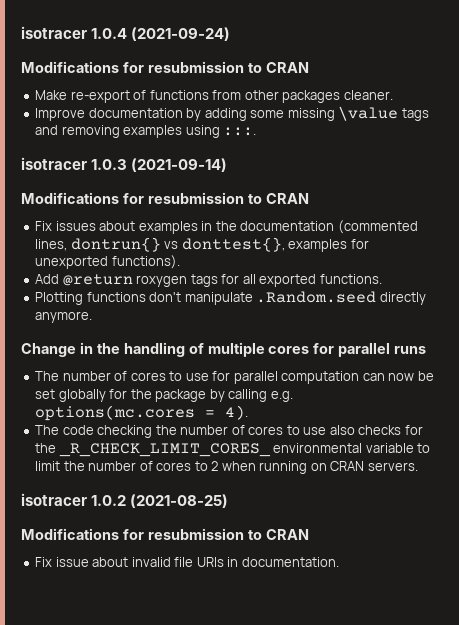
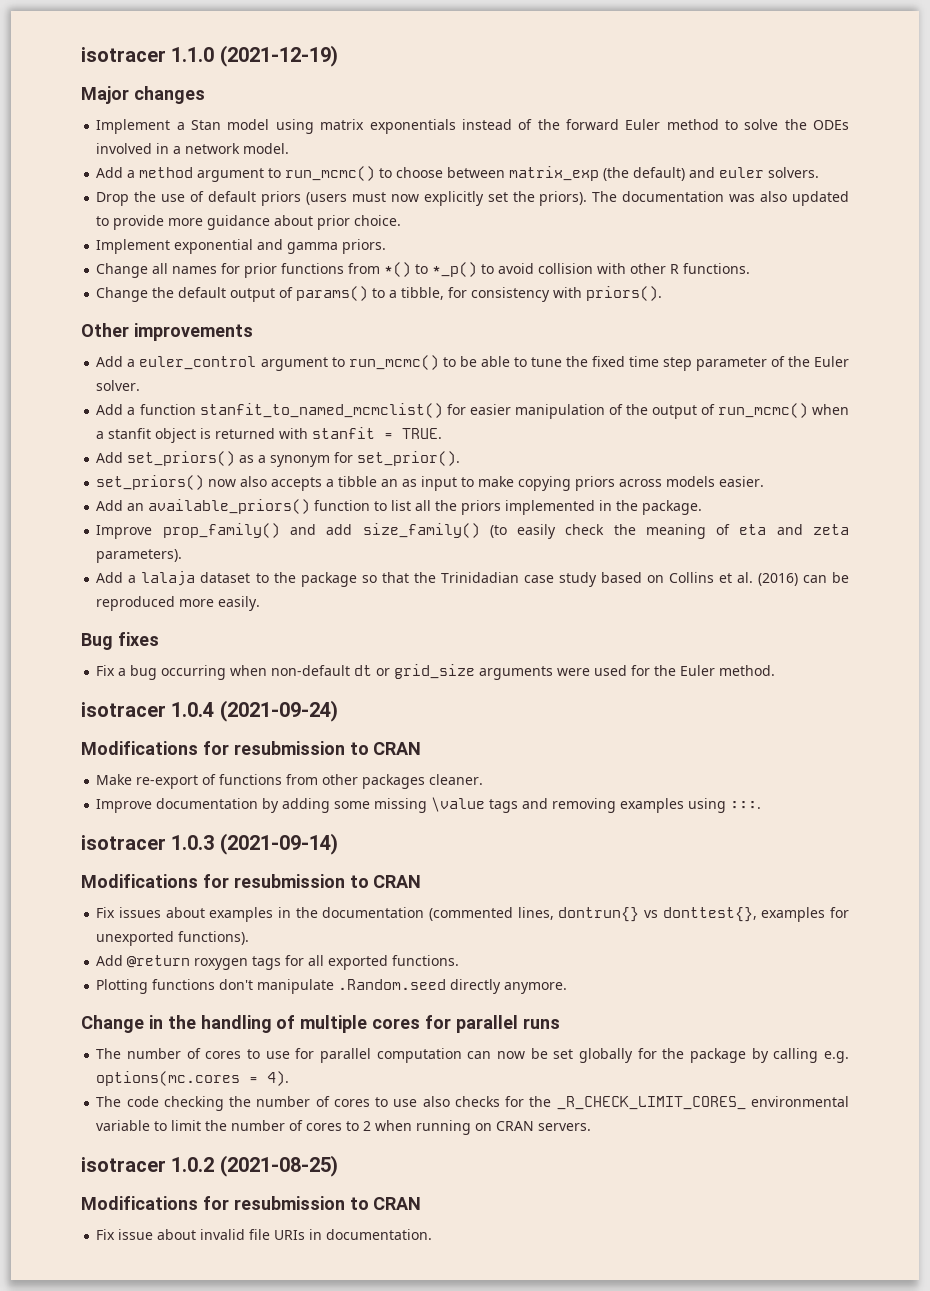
+ isotracer 1.1.0 (2021-12-19)
+ Major changes
+ Implement a Stan model using matrix exponentials instead of the forward Euler method to solve the ODEs involved in a network model.
+ Add a method argument to run_mcmc() to choose between matrix_exp (the default) and euler solvers.
+ Drop the use of default priors (users must now explicitly set the priors). The documentation was also updated to provide more guidance about prior choice.
+ Implement exponential and gamma priors.
+ Change all names for prior functions from *() to *_p() to avoid collision with other R functions.
+ Change the default output of params() to a tibble, for consistency with priors().
+ Other improvements
+ Add a euler_control argument to run_mcmc() to be able to tune the fixed time step parameter of the Euler solver.
+ Add a function stanfit_to_named_mcmclist() for easier manipulation of the output of run_mcmc() when a stanfit object is returned with stanfit = TRUE.
+ Add set_priors() as a synonym for set_prior().
+ set_priors() now also accepts a tibble an as input to make copying priors across models easier.
+ Add an available_priors() function to list all the priors implemented in the package.
+ Improve prop_family() and add size_family() (to easily check the meaning of eta and zeta parameters).
+ Add a lalaja dataset to the package so that the Trinidadian case study based on Collins et al. (2016) can be reproduced more easily.
+ Bug fixes
+ Fix a bug occurring when non-default dt or grid_size arguments were used for the Euler method.

